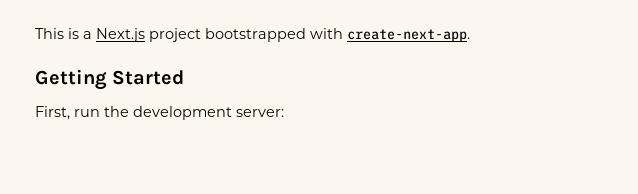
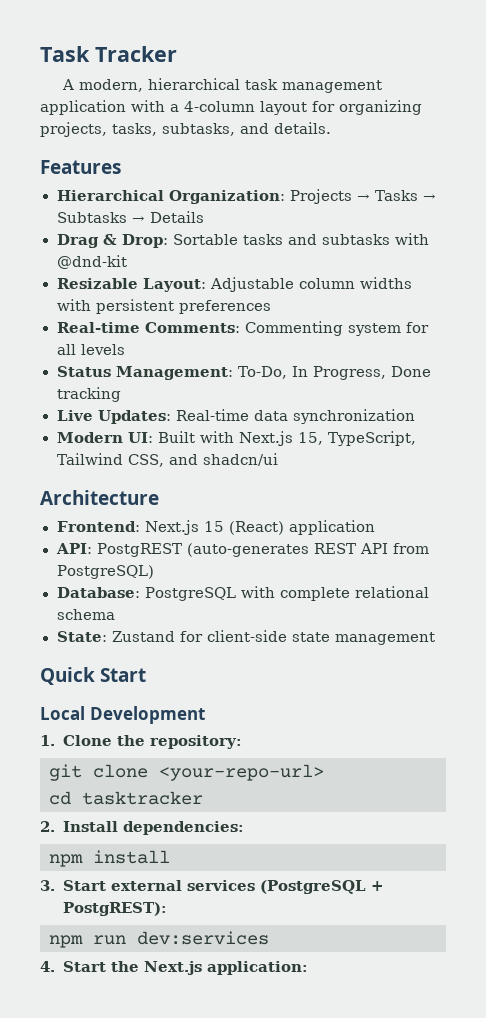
- This is a Next.js project bootstrapped with create-next-app.
- Getting Started
- First, run the development server:
+ Task Tracker
+ A modern, hierarchical task management application with a 4-column layout for organizing projects, tasks, subtasks, and details.
+ Features
+ Hierarchical Organization: Projects → Tasks → Subtasks → Details
+ Drag & Drop: Sortable tasks and subtasks with @dnd-kit
+ Resizable Layout: Adjustable column widths with persistent preferences
+ Real-time Comments: Commenting system for all levels
+ Status Management: To-Do, In Progress, Done tracking
+ Live Updates: Real-time data synchronization
+ Modern UI: Built with Next.js 15, TypeScript, Tailwind CSS, and shadcn/ui
+ Architecture
+ Frontend: Next.js 15 (React) application
+ API: PostgREST (auto-generates REST API from PostgreSQL)
+ Database: PostgreSQL with complete relational schema
+ State: Zustand for client-side state management
+ Quick Start
+ Local Development
+ 1. Clone the repository:
+ git clone <your-repo-url>
+ cd tasktracker
+ 2. Install dependencies:
+ npm install
+ 3. Start external services (PostgreSQL + PostgREST):
+ npm run dev:services
+ 4. Start the Next.js application:

